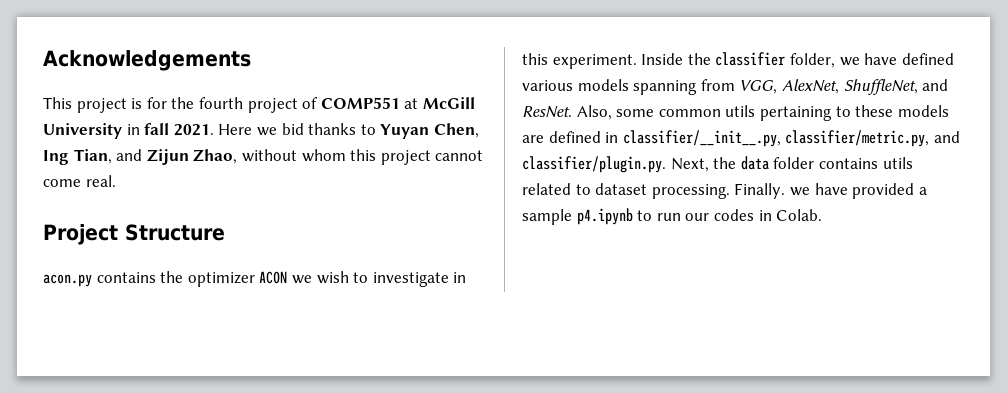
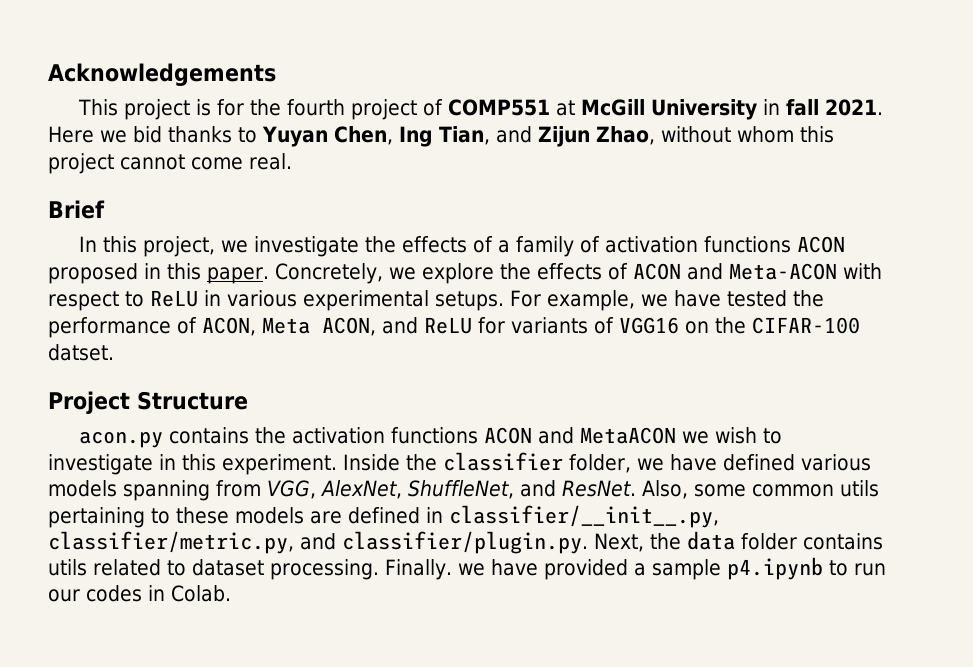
+ Brief
+ In this project, we investigate the effects of a family of activation functions ACON proposed in this paper. Concretely, we explore the effects of ACON and Meta-ACON with respect to ReLU in various experimental setups. For example, we have tested the performance of ACON, Meta ACON, and ReLU for variants of VGG16 on the CIFAR-100 datset.
- acon.py contains the optimizer ACON we wish to investigate in this experiment.
+ acon.py contains the activation functions ACON and MetaACON we wish to investigate in this experiment.

